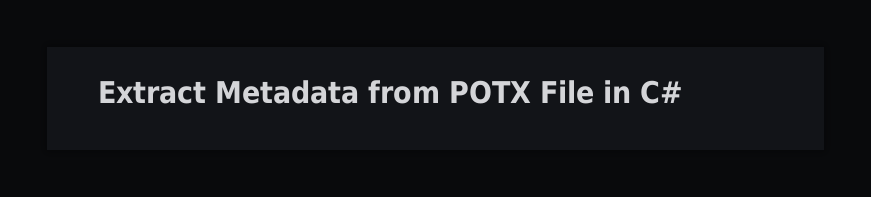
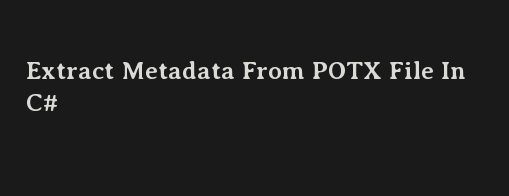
- Extract Metadata from POTX File in C#
+ Extract Metadata From POTX File In C#

